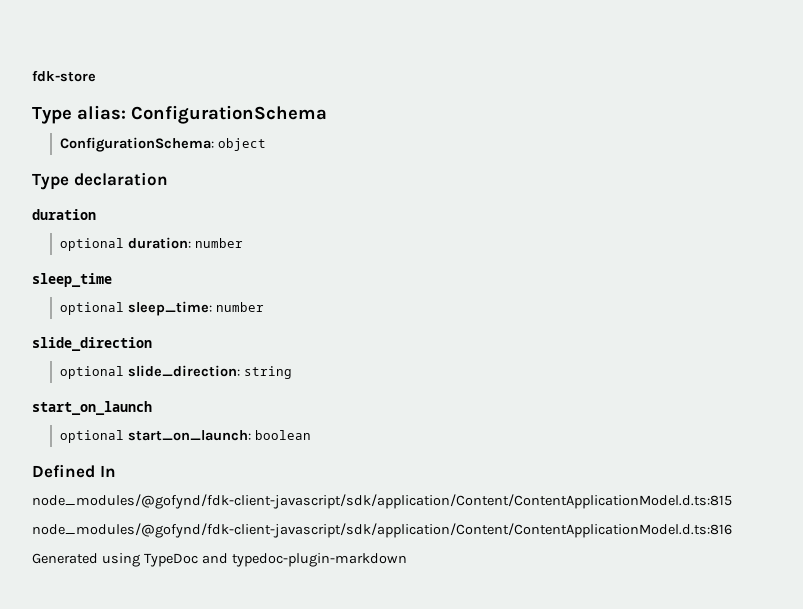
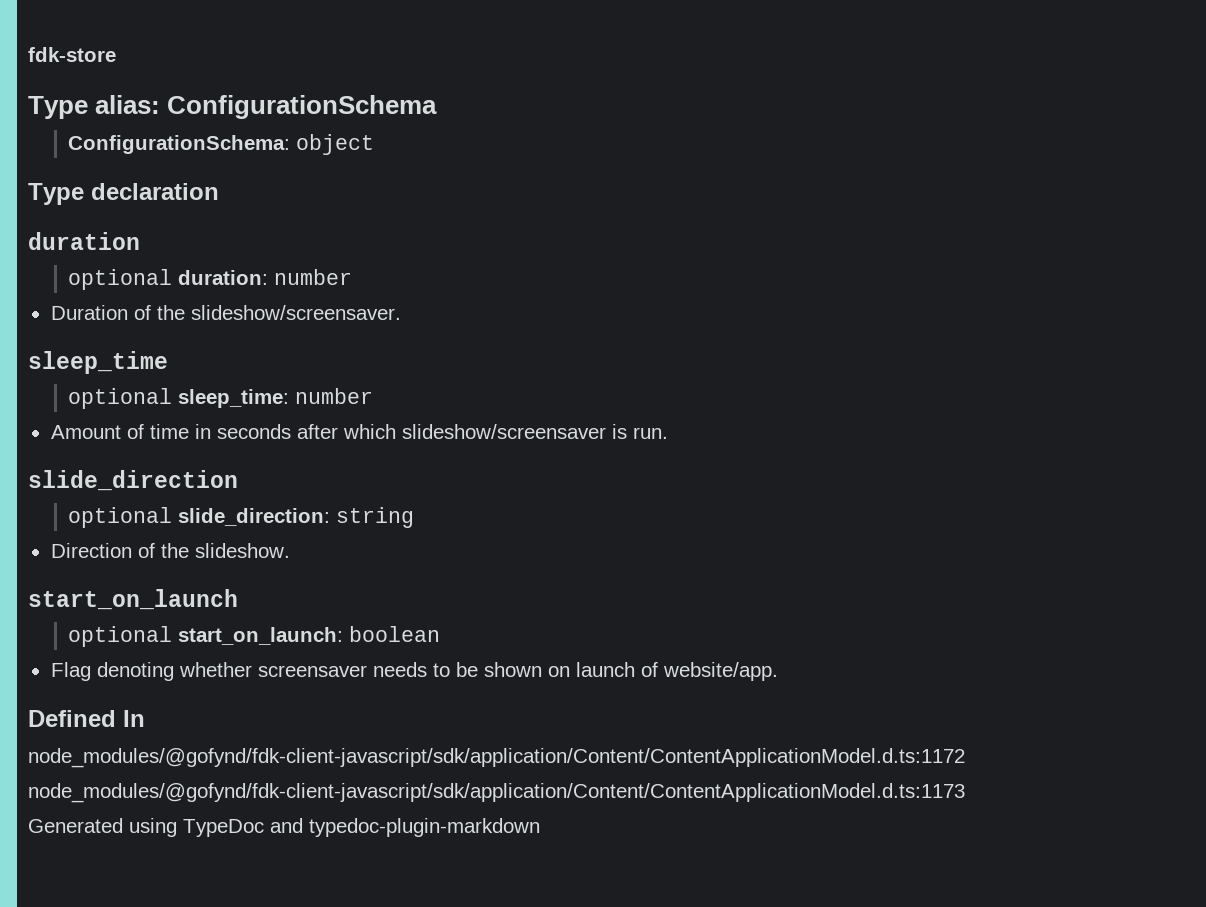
+ Duration of the slideshow/screensaver.
+ Amount of time in seconds after which slideshow/screensaver is run.
+ Direction of the slideshow.
+ Flag denoting whether screensaver needs to be shown on launch of website/app.
- node_modules/@gofynd/fdk-client-javascript/sdk/application/Content/ContentApplicationModel.d.ts:815
- node_modules/@gofynd/fdk-client-javascript/sdk/application/Content/ContentApplicationModel.d.ts:816
+ node_modules/@gofynd/fdk-client-javascript/sdk/application/Content/ContentApplicationModel.d.ts:1172
+ node_modules/@gofynd/fdk-client-javascript/sdk/application/Content/ContentApplicationModel.d.ts:1173

